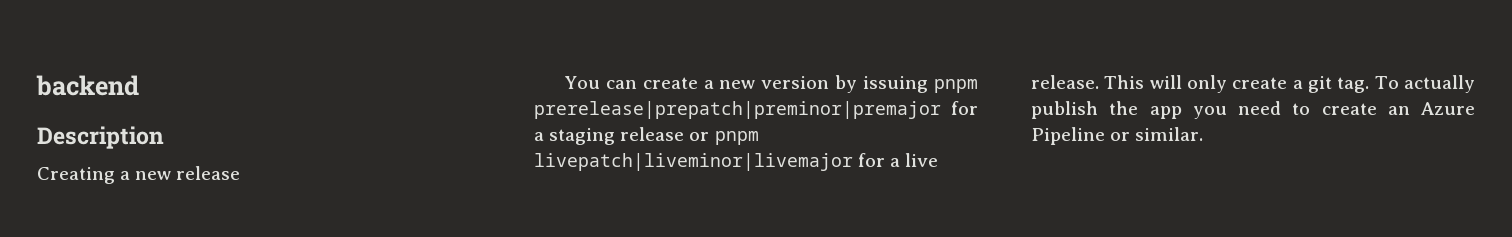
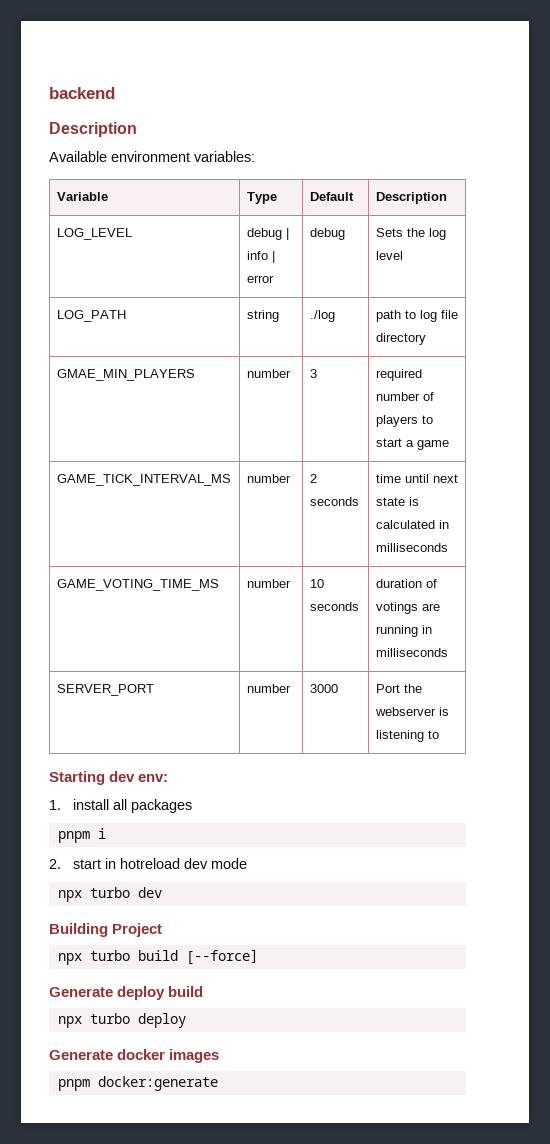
- Creating a new release
- You can create a new version by issuing pnpm prerelease|prepatch|preminor|premajor for a staging release or pnpm livepatch|liveminor|livemajor for a live release. This will only create a git tag. To actually publish the app you need to create an Azure Pipeline or similar.
+ Available environment variables:
+ Variable | Type | Default | Description
+ LOG_LEVEL | debug | info | error | debug | Sets the log level
+ LOG_PATH | string | ./log | path to log file directory
+ GMAE_MIN_PLAYERS | number | 3 | required number of players to start a game
+ GAME_TICK_INTERVAL_MS | number | 2 seconds | time until next state is calculated in milliseconds
+ GAME_VOTING_TIME_MS | number | 10 seconds | duration of votings are running in milliseconds
+ SERVER_PORT | number | 3000 | Port the webserver is listening to
+ Starting dev env:
+ 1. install all packages
+ pnpm i
+ 2. start in hotreload dev mode
+ npx turbo dev
+ Building Project
+ npx turbo build [--force]
+ Generate deploy build
+ npx turbo deploy
+ Generate docker images
+ pnpm docker:generate

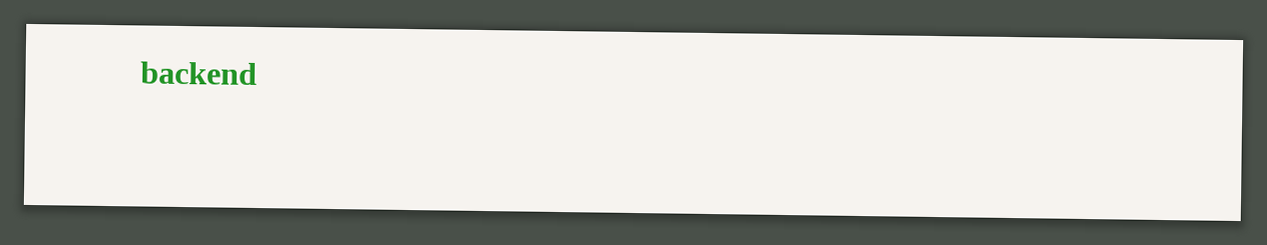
  backend
- Description
- Available environment variables:
- Variable | Type | Default | Description
- LOG_LEVEL | debug | info | error | debug | Sets the log level
- LOG_PATH | string | ./log | path to log file directory
- GMAE_MIN_PLAYERS | number | 3 | required number of players to start a game
- GAME_TICK_INTERVAL_MS | number | 2 seconds | time until next state is calculated in milliseconds
- GAME_VOTING_TIME_MS | number | 10 seconds | duration of votings are running in milliseconds
- SERVER_PORT | number | 3000 | Port the webserver is listening to
- Starting dev env:
- 1. install all packages
- pnpm i
- 2. start in hotreload dev mode
- npx turbo dev
- Building Project
- npx turbo build [--force]
- Generate deploy build
- npx turbo deploy
- Generate docker images
- pnpm docker:generate

